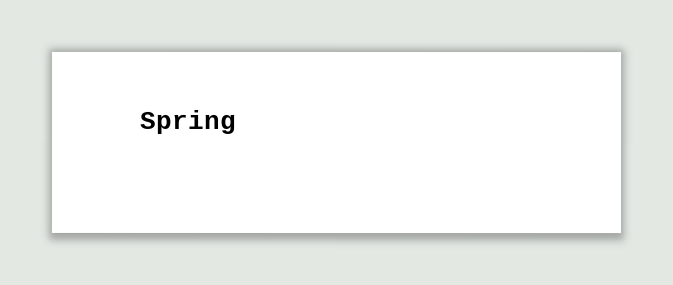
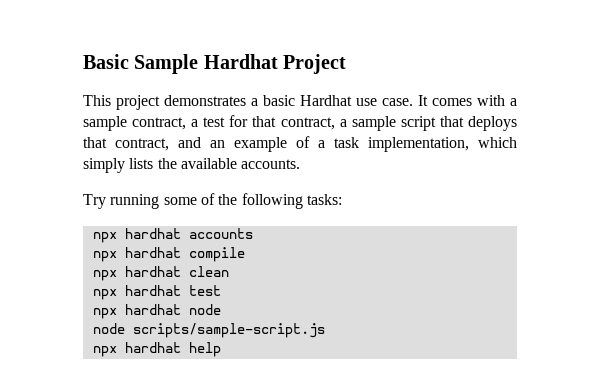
- Spring
+ Basic Sample Hardhat Project
+ This project demonstrates a basic Hardhat use case. It comes with a sample contract, a test for that contract, a sample script that deploys that contract, and an example of a task implementation, which simply lists the available accounts.
+ Try running some of the following tasks:
+ npx hardhat accounts
+ npx hardhat compile
+ npx hardhat clean
+ npx hardhat test
+ npx hardhat node
+ node scripts/sample-script.js
+ npx hardhat help

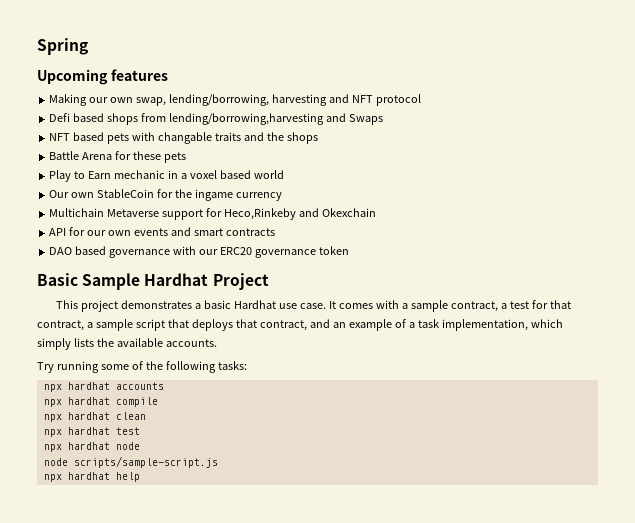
+ Spring
+ Upcoming features
+ Making our own swap, lending/borrowing, harvesting and NFT protocol
+ Defi based shops from lending/borrowing,harvesting and Swaps
+ NFT based pets with changable traits and the shops
+ Battle Arena for these pets
+ Play to Earn mechanic in a voxel based world
+ Our own StableCoin for the ingame currency
+ Multichain Metaverse support for Heco,Rinkeby and Okexchain
+ API for our own events and smart contracts
+ DAO based governance with our ERC20 governance token

